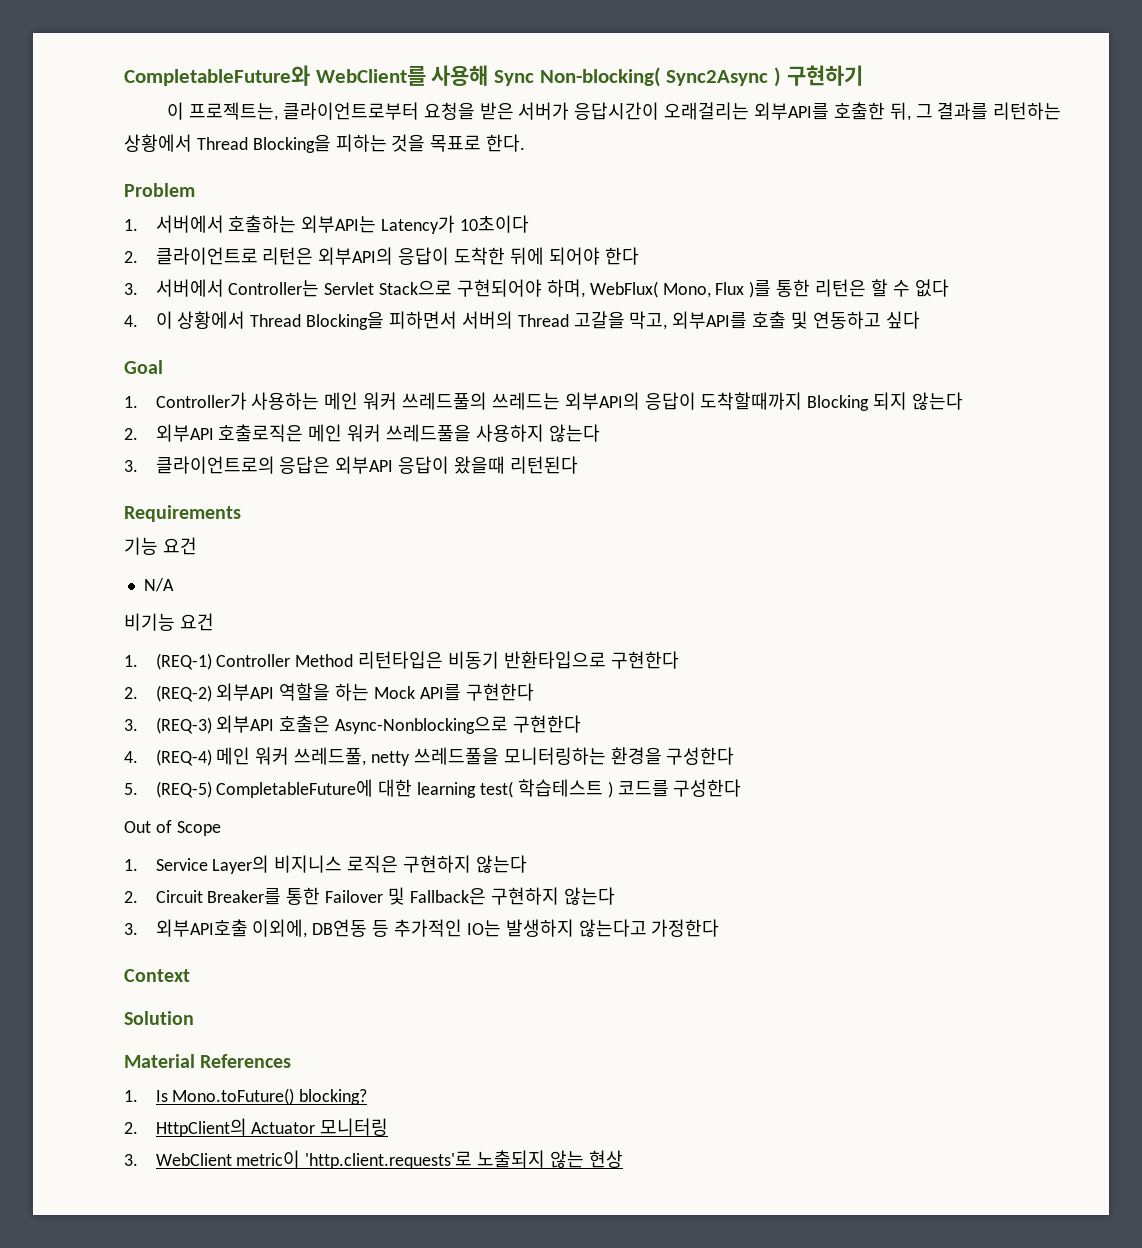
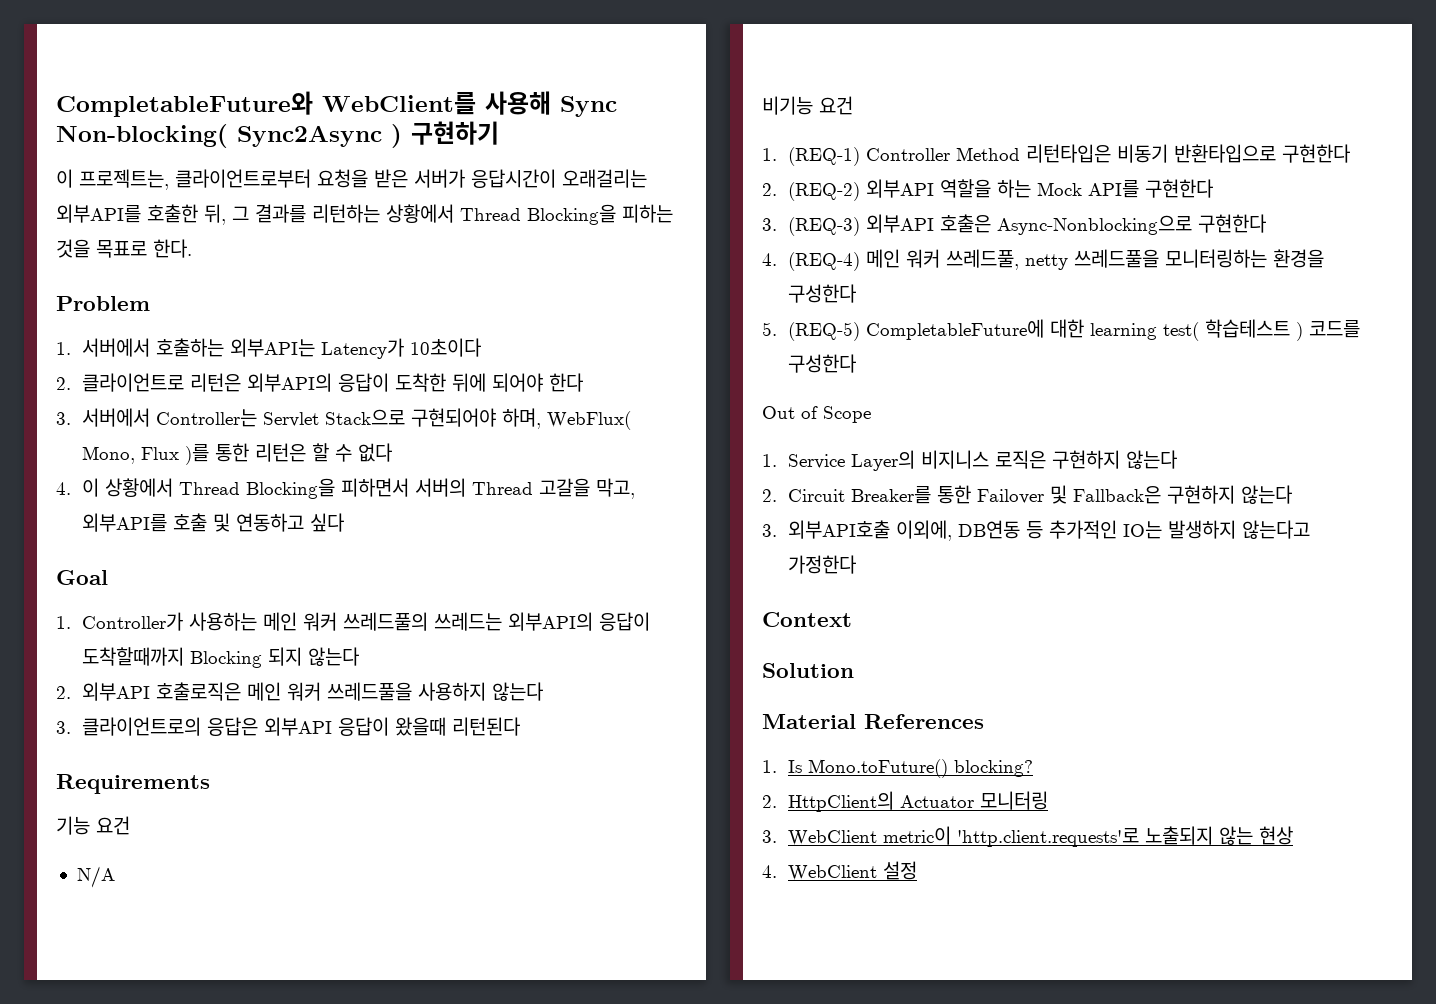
+ 4. WebClient 설정

